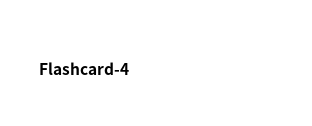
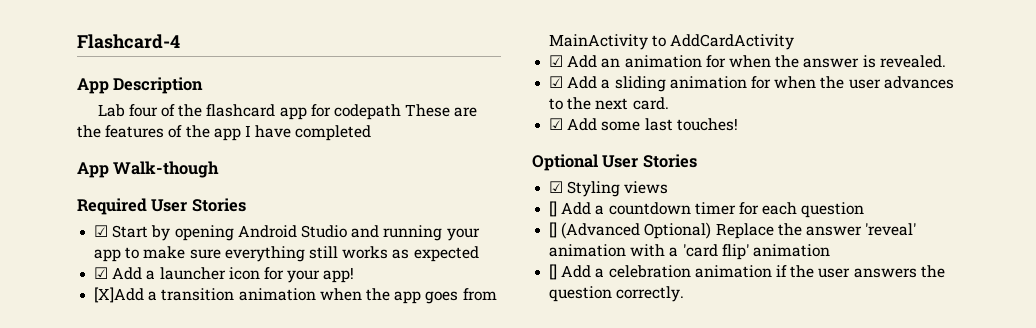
+ App Description
+ Lab four of the flashcard app for codepath These are the features of the app I have completed
+ App Walk-though
+ Required User Stories
+ ☑ Start by opening Android Studio and running your app to make sure everything still works as expected
+ ☑ Add a launcher icon for your app!
+ [X]Add a transition animation when the app goes from MainActivity to AddCardActivity
+ ☑ Add an animation for when the answer is revealed.
+ ☑ Add a sliding animation for when the user advances to the next card.
+ ☑ Add some last touches!
+ Optional User Stories
+ ☑ Styling views
+ [] Add a countdown timer for each question
+ [] (Advanced Optional) Replace the answer 'reveal' animation with a 'card flip' animation
+ [] Add a celebration animation if the user answers the question correctly.

